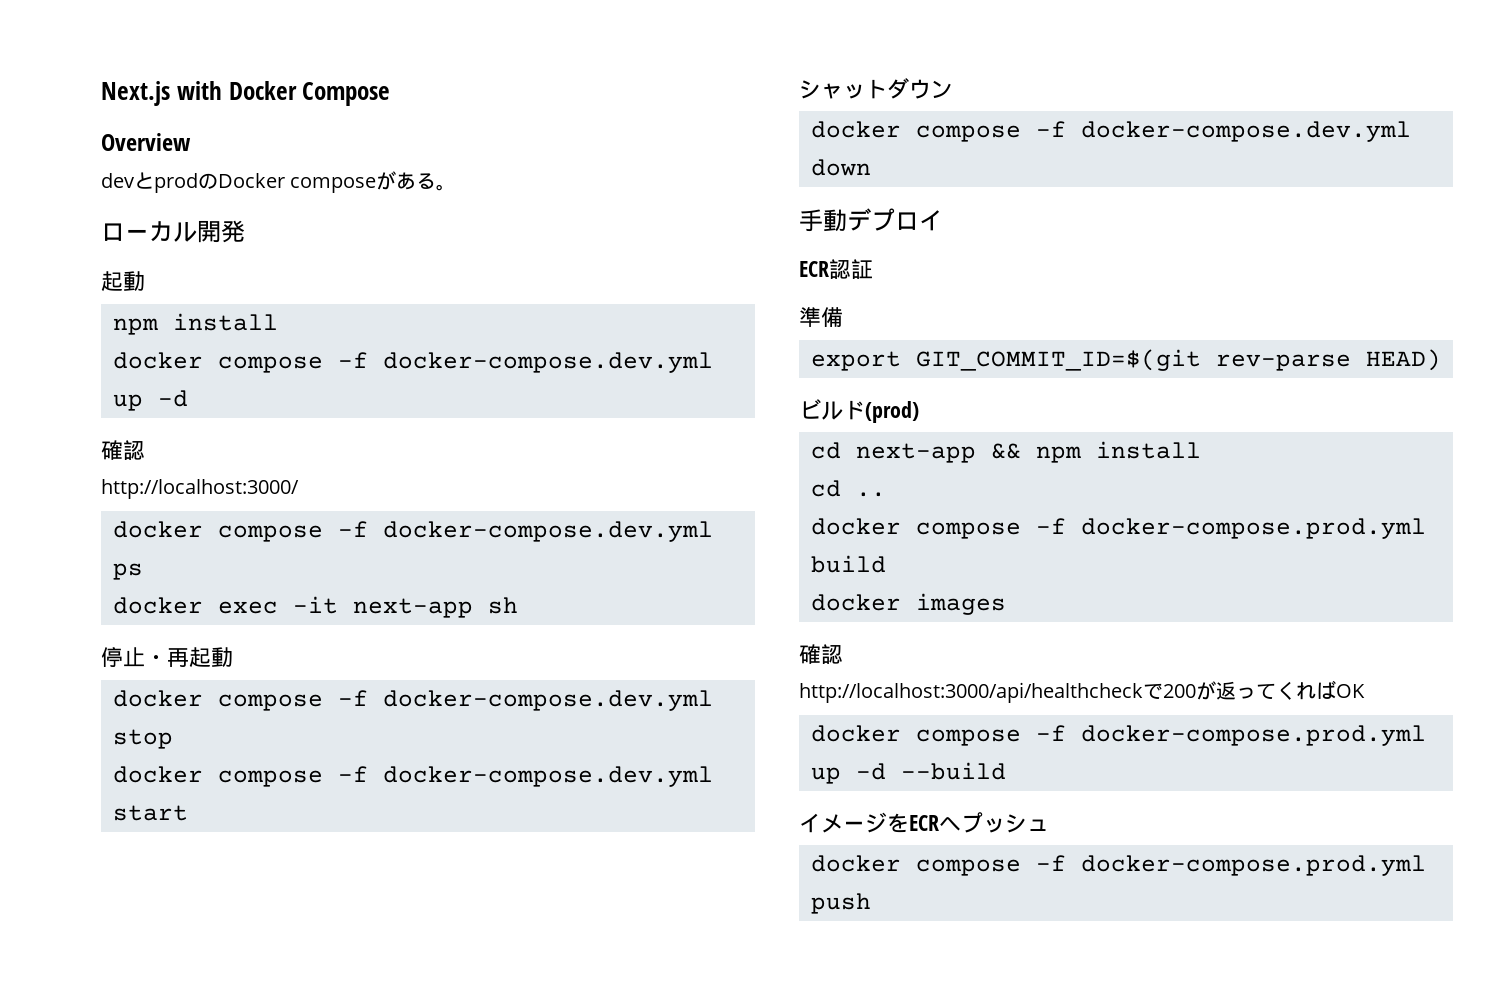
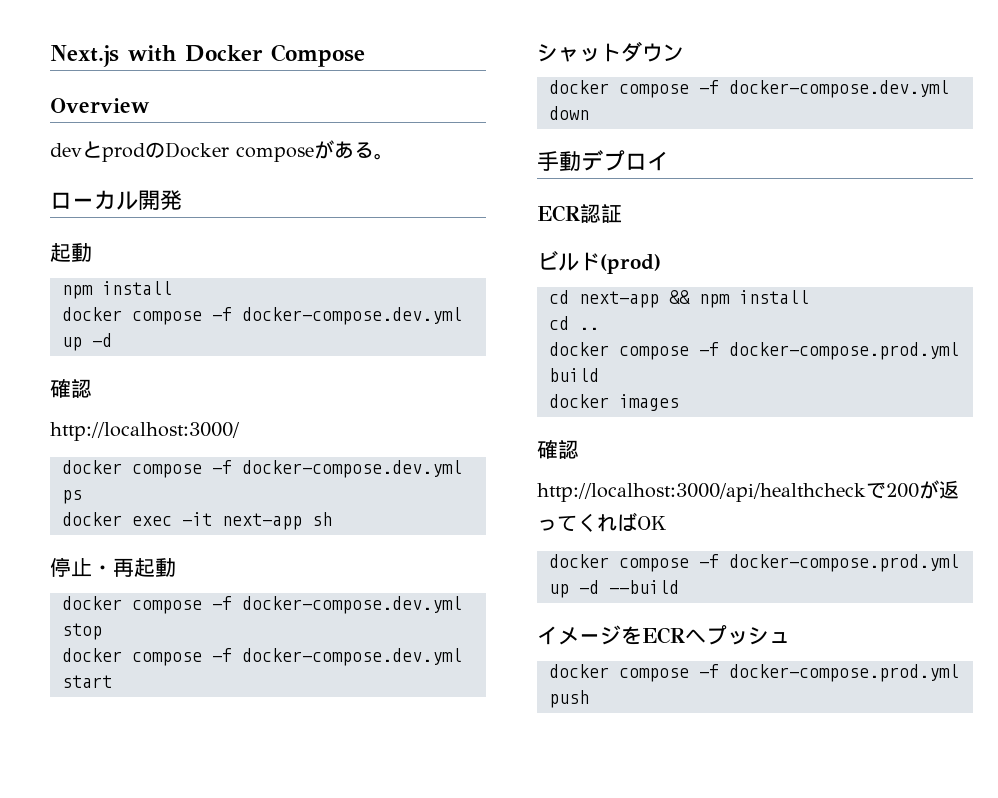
- 準備
- export GIT_COMMIT_ID=$(git rev-parse HEAD)

